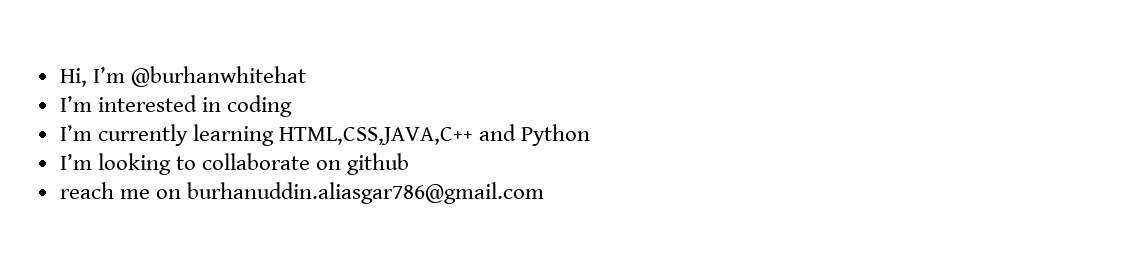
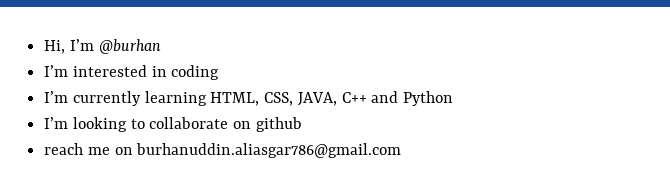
- Hi, I’m @burhanwhitehat
+ Hi, I’m @burhan
- I’m currently learning HTML,CSS,JAVA,C++ and Python
+ I’m currently learning HTML, CSS, JAVA, C++ and Python

